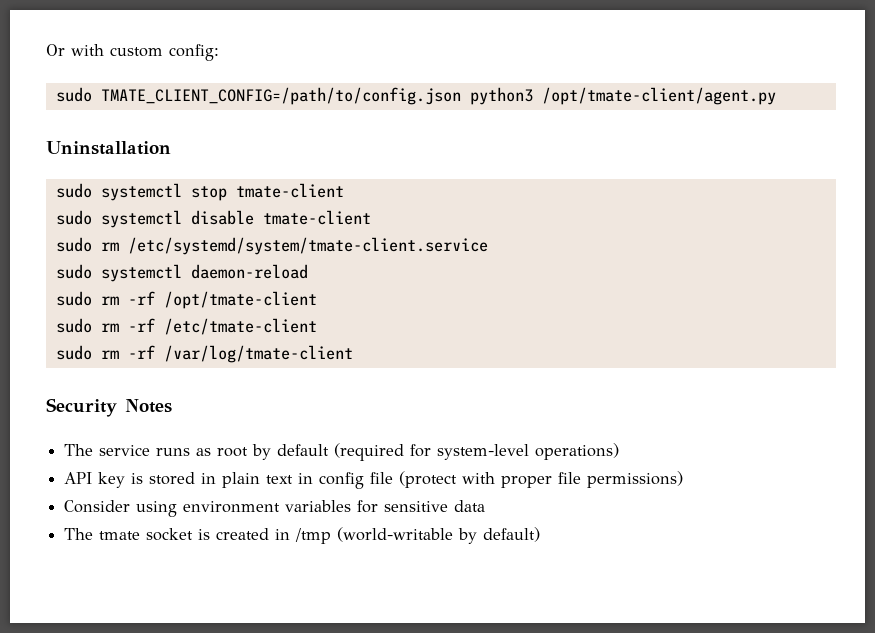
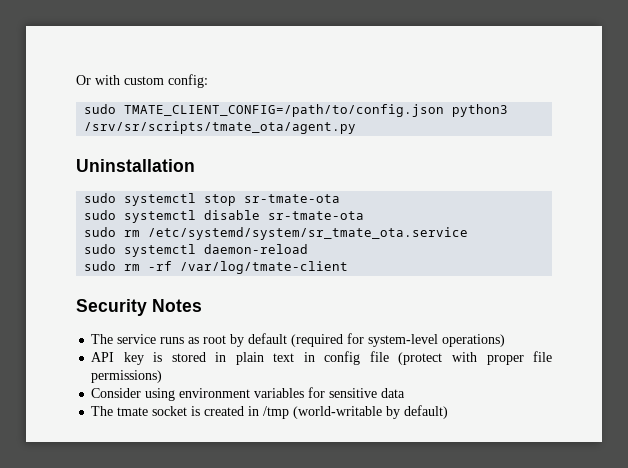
- sudo TMATE_CLIENT_CONFIG=/path/to/config.json python3 /opt/tmate-client/agent.py
+ sudo TMATE_CLIENT_CONFIG=/path/to/config.json python3 /srv/sr/scripts/tmate_ota/agent.py
- sudo systemctl stop tmate-client
+ sudo systemctl stop sr-tmate-ota
- sudo systemctl disable tmate-client
- sudo rm /etc/systemd/system/tmate-client.service
+ sudo systemctl disable sr-tmate-ota
+ sudo rm /etc/systemd/system/sr_tmate_ota.service
- sudo rm -rf /opt/tmate-client
- sudo rm -rf /etc/tmate-client

